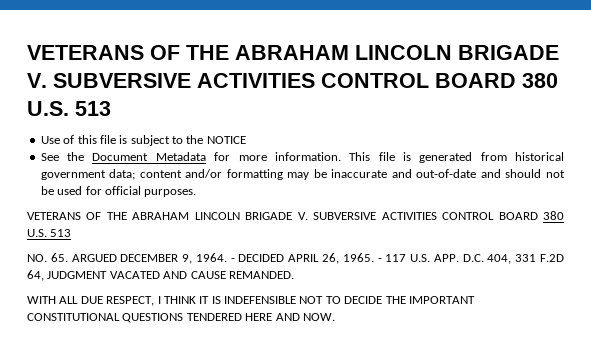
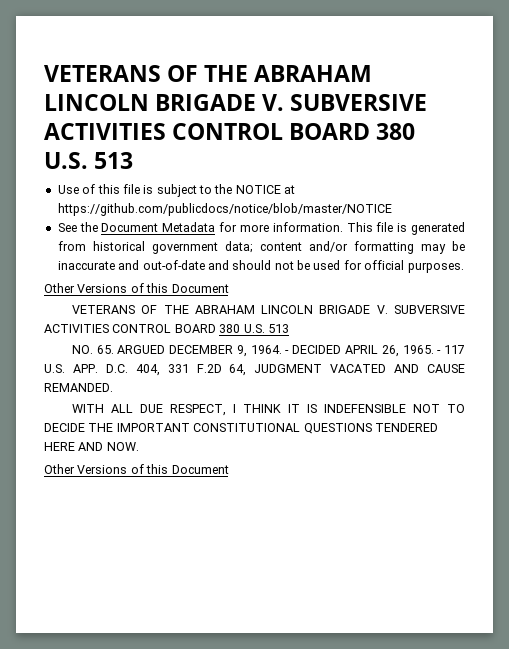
- Use of this file is subject to the NOTICE
+ Use of this file is subject to the NOTICE at https://github.com/publicdocs/notice/blob/master/NOTICE
  This file is generated from historical government data; content and/or formatting may be inaccurate and out-of-date and should not be used for official purposes.
+ Other Versions of this Document
  WITH ALL DUE RESPECT, I THINK IT IS INDEFENSIBLE NOT TO DECIDE THE IMPORTANT CONSTITUTIONAL QUESTIONS TENDERED HERE AND NOW.
+ Other Versions of this Document

